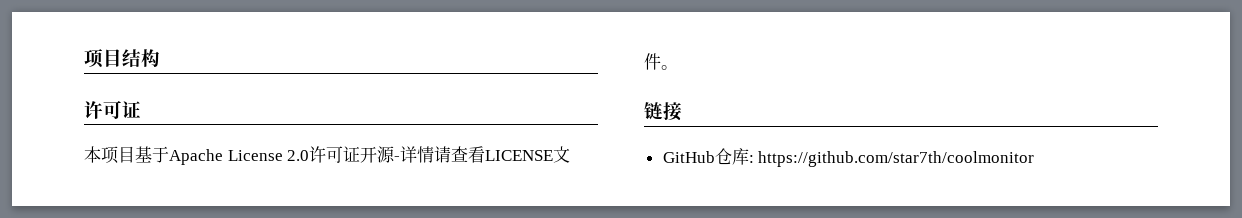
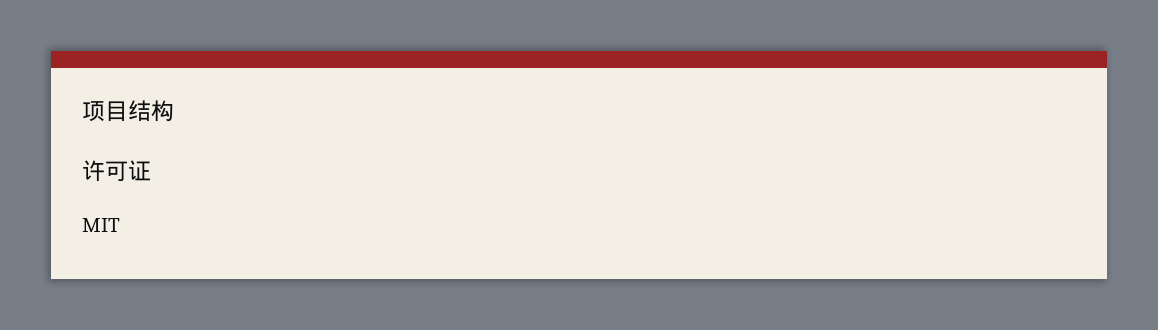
- 本项目基于Apache License 2.0许可证开源-详情请查看LICENSE文件。
- 链接
- GitHub仓库: https://github.com/star7th/coolmonitor
+ MIT

